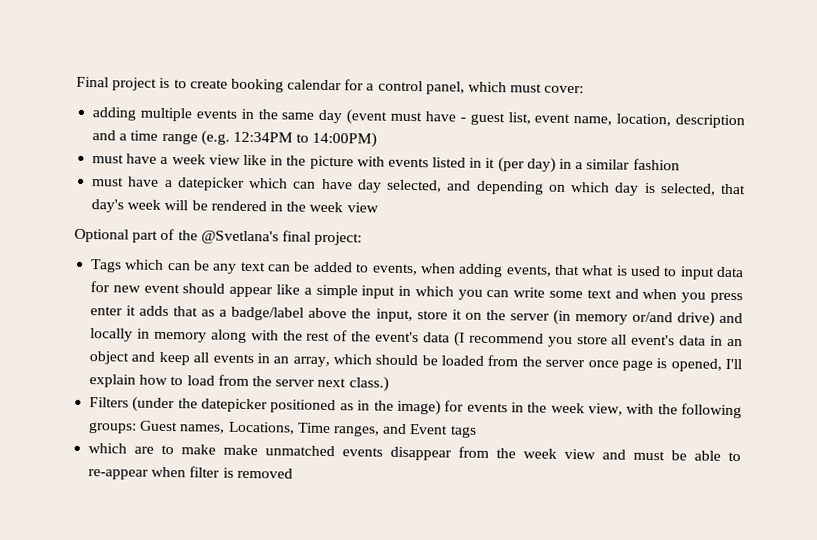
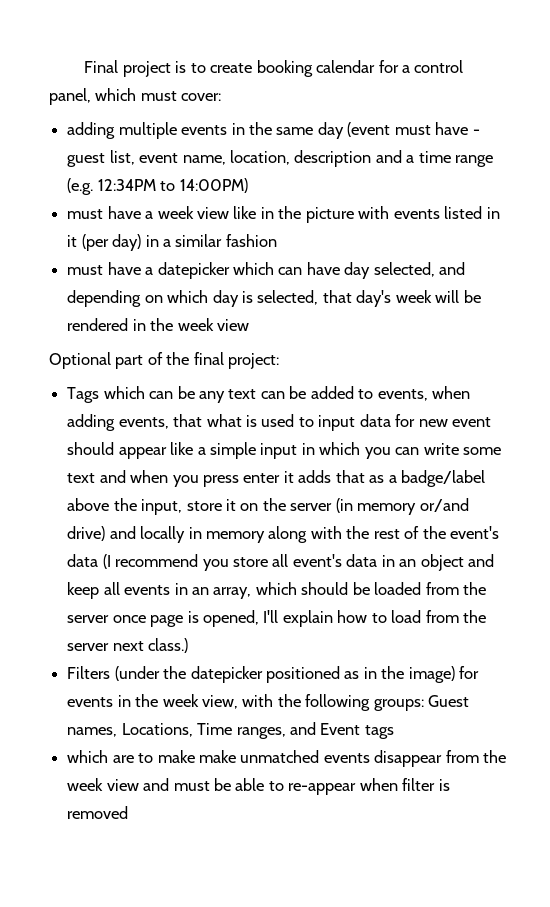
- Optional part of the @Svetlana's final project:
+ Optional part of the final project:

